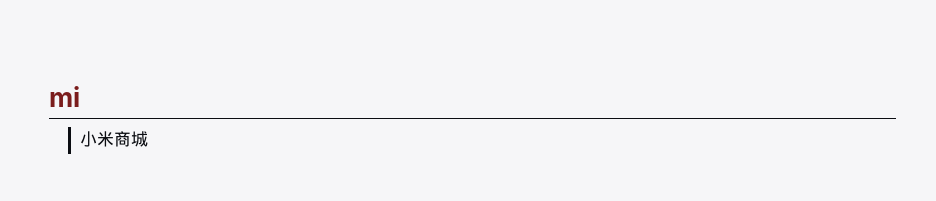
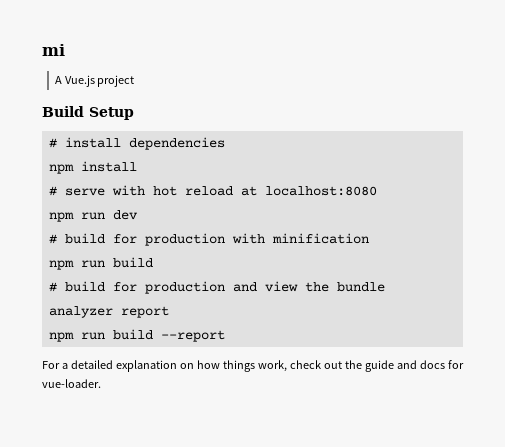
- 小米商城
+ A Vue.js project
+ Build Setup
+ # install dependencies
+ npm install
+ # serve with hot reload at localhost:8080
+ npm run dev
+ # build for production with minification
+ npm run build
+ # build for production and view the bundle analyzer report
+ npm run build --report
+ For a detailed explanation on how things work, check out the guide and docs for vue-loader.

